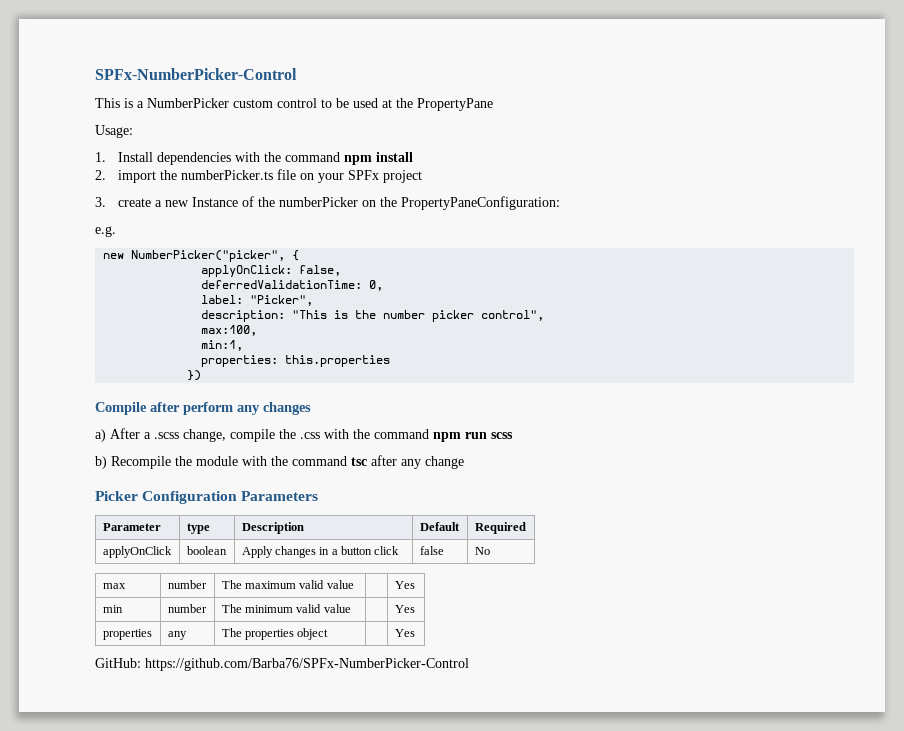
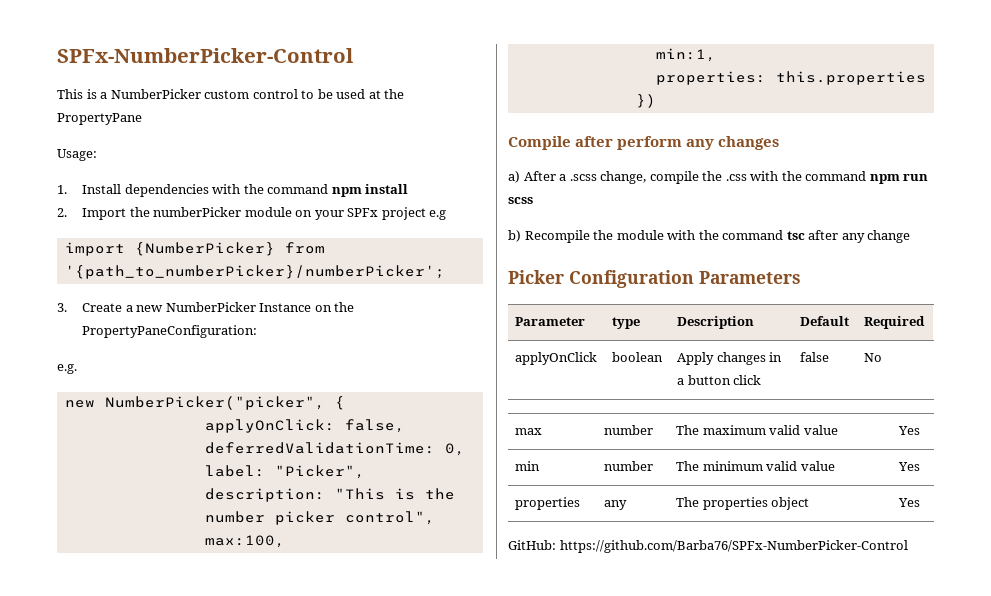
- 2. import the numberPicker.ts file on your SPFx project
+ 2. Import the numberPicker module on your SPFx project e.g
+ import {NumberPicker} from '{path_to_numberPicker}/numberPicker';
- 3. create a new Instance of the numberPicker on the PropertyPaneConfiguration:
+ 3. Create a new NumberPicker Instance on the PropertyPaneConfiguration:

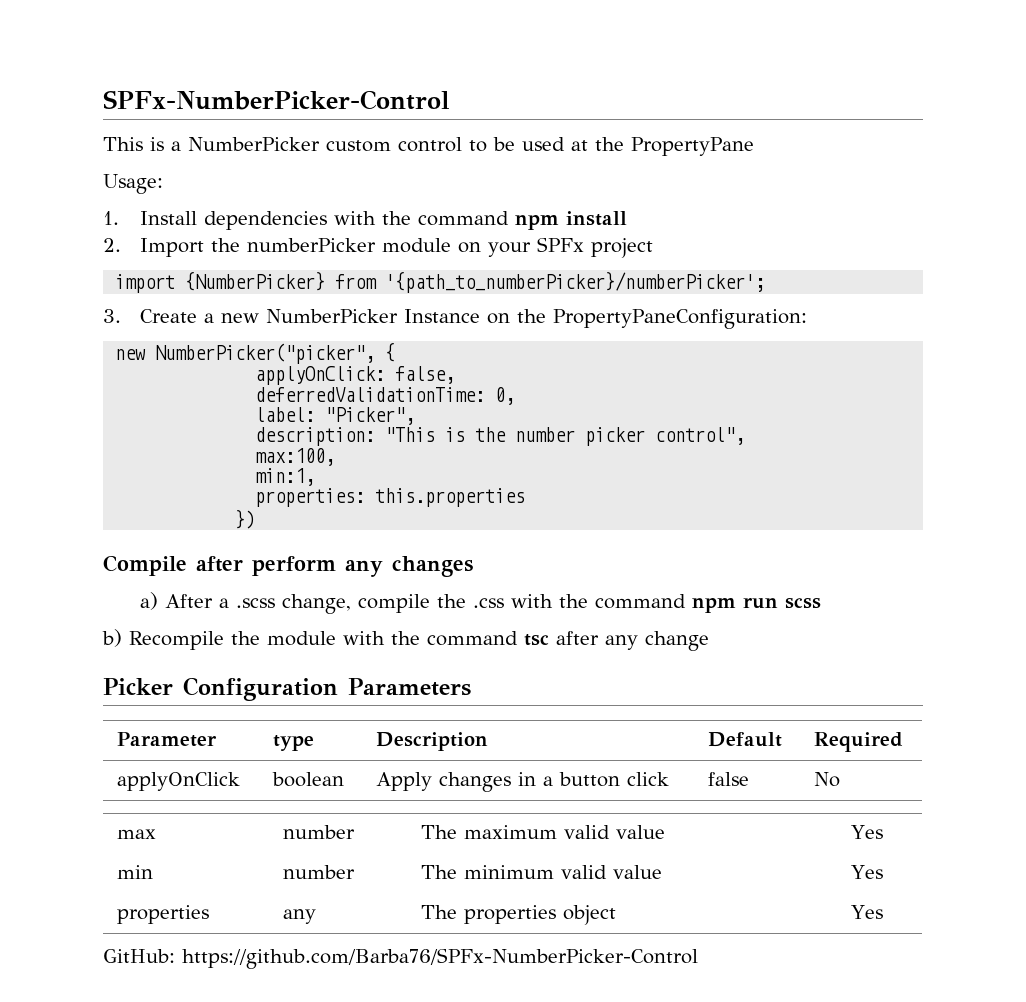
- 2. Import the numberPicker module on your SPFx project e.g
+ 2. Import the numberPicker module on your SPFx project
- e.g.

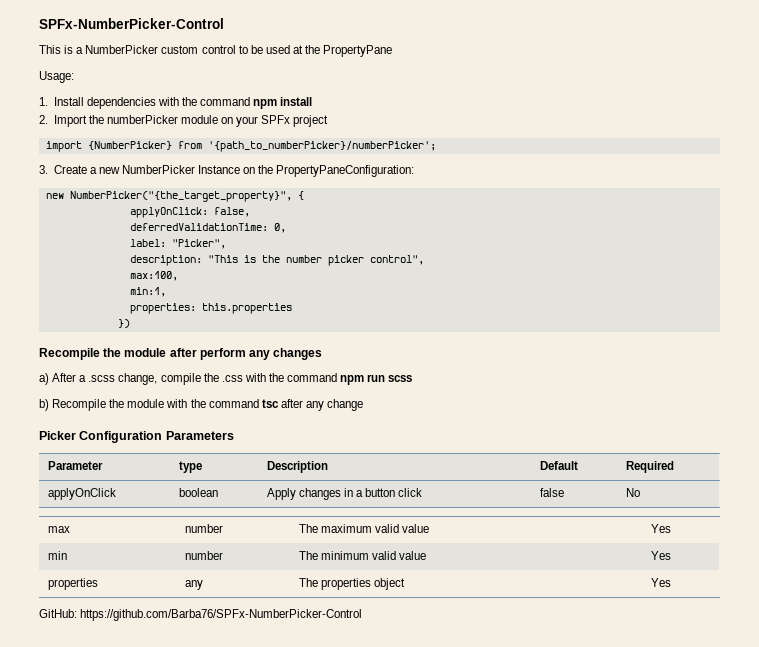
- new NumberPicker("picker", {
+ new NumberPicker("{the_target_property}", {
- Compile after perform any changes
+ Recompile the module after perform any changes

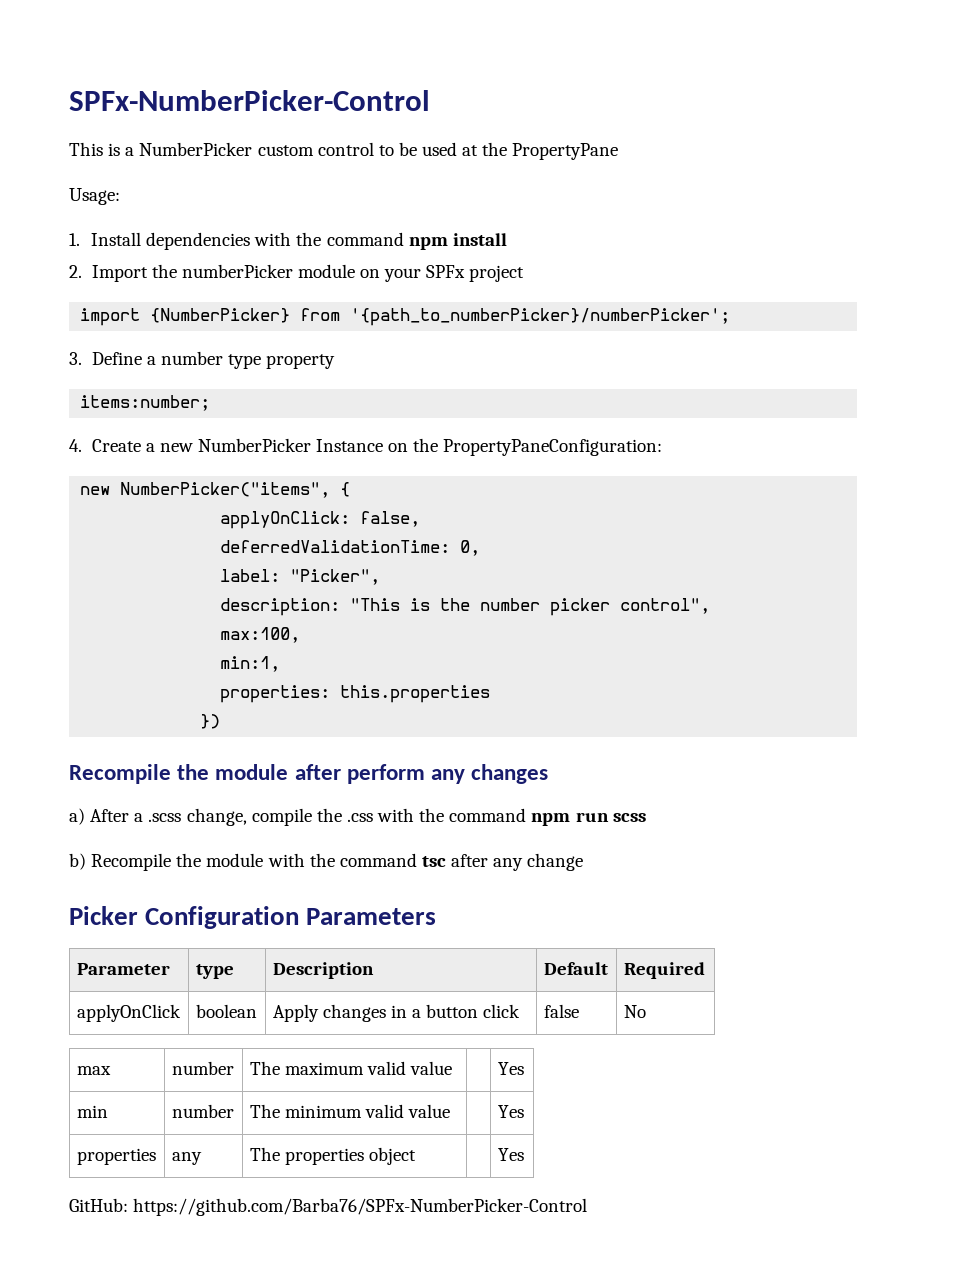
- 3. Create a new NumberPicker Instance on the PropertyPaneConfiguration:
+ 3. Define a number type property
+ items:number;
+ 4. Create a new NumberPicker Instance on the PropertyPaneConfiguration:
- new NumberPicker("{the_target_property}", {
+ new NumberPicker("items", {

